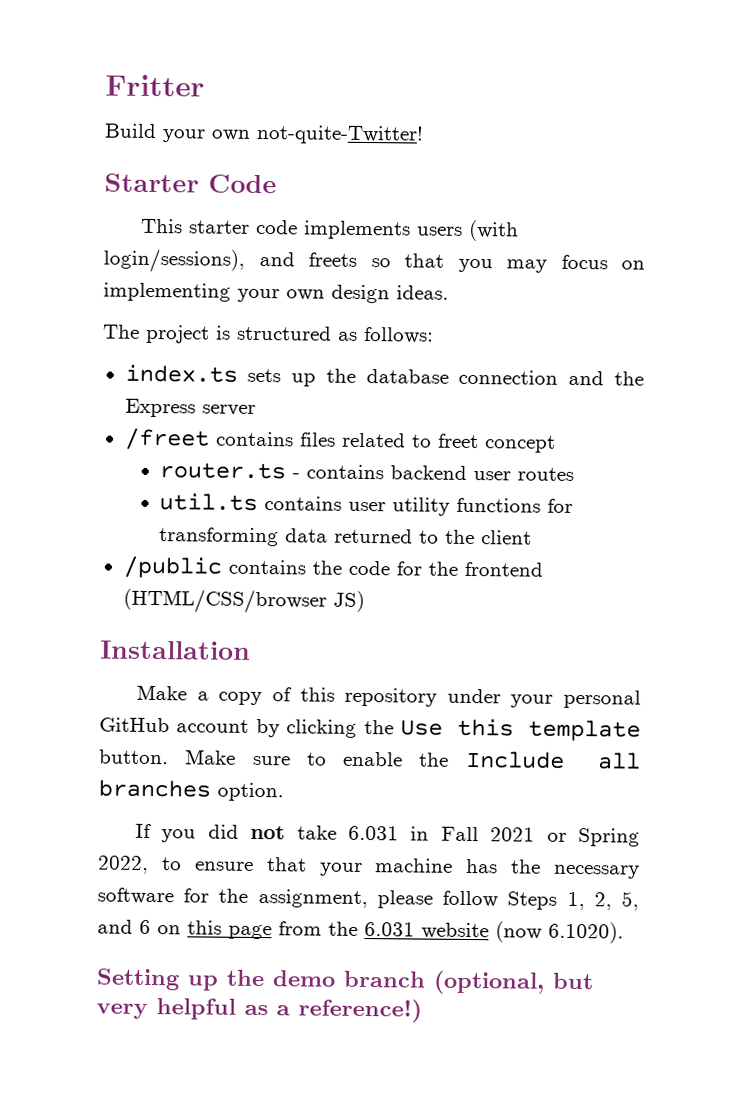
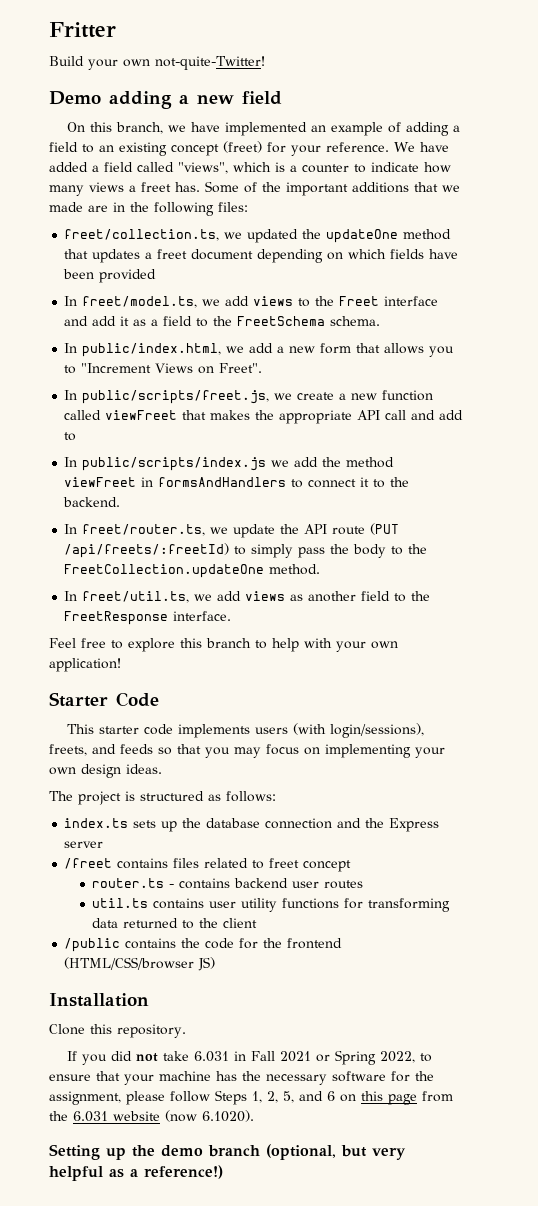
+ Demo adding a new field
+ On this branch, we have implemented an example of adding a field to an existing concept (freet) for your reference. We have added a field called "views", which is a counter to indicate how many views a freet has. Some of the important additions that we made are in the following files:
+ freet/collection.ts, we updated the updateOne method that updates a freet document depending on which fields have been provided
+ In freet/model.ts, we add views to the Freet interface and add it as a field to the FreetSchema schema.
+ In public/index.html, we add a new form that allows you to "Increment Views on Freet".
+ In public/scripts/freet.js, we create a new function called viewFreet that makes the appropriate API call and add to
+ In public/scripts/index.js we add the method viewFreet in formsAndHandlers to connect it to the backend.
+ In freet/router.ts, we update the API route (PUT /api/freets/:freetId) to simply pass the body to the FreetCollection.updateOne method.
+ In freet/util.ts, we add views as another field to the FreetResponse interface.
+ Feel free to explore this branch to help with your own application!
- This starter code implements users (with login/sessions), and freets so that you may focus on implementing your own design ideas.
+ This starter code implements users (with login/sessions), freets, and feeds so that you may focus on implementing your own design ideas.
- Make a copy of this repository under your personal GitHub account by clicking the Use this template button. Make sure to enable the Include all branches option.
+ Clone this repository.

